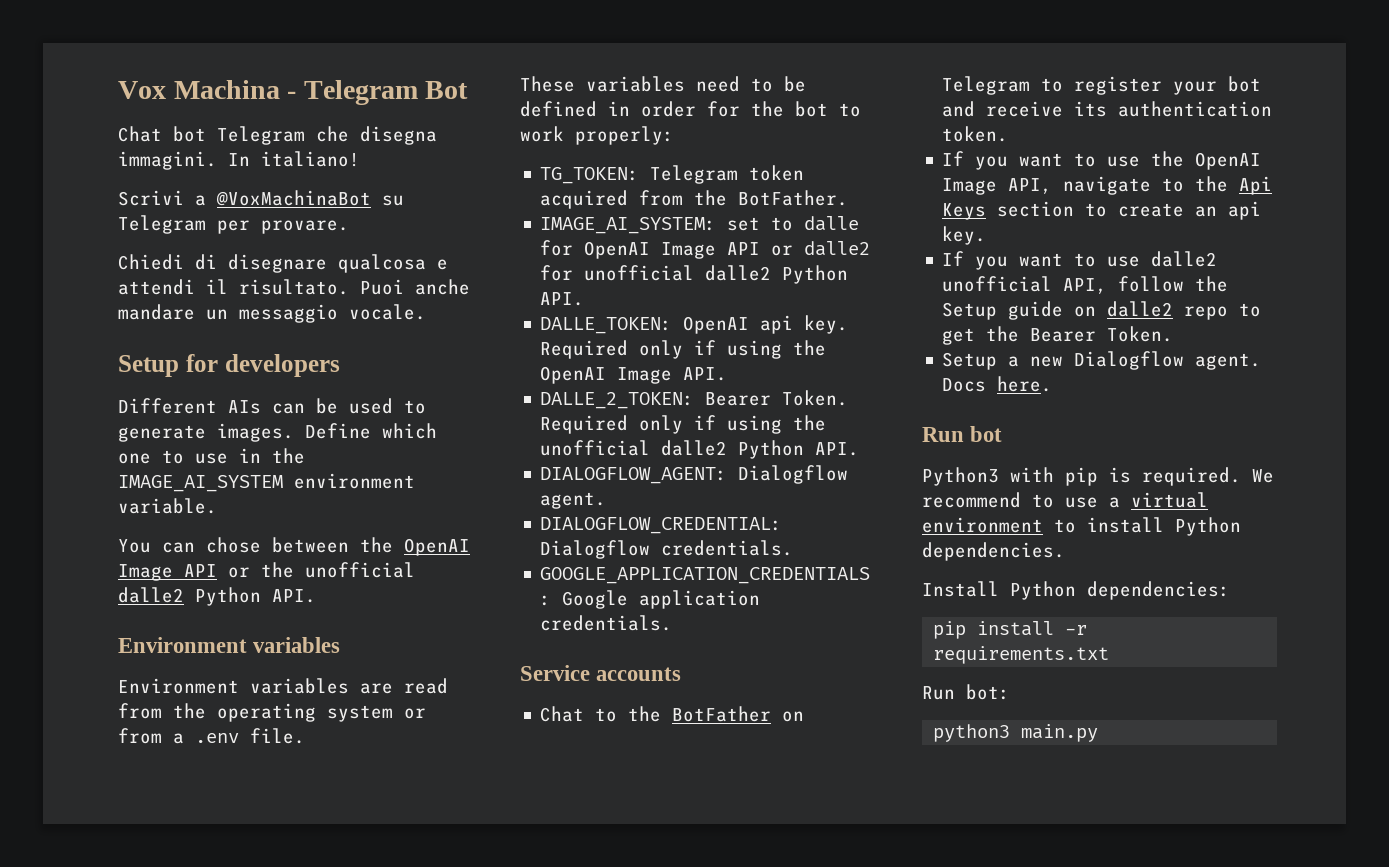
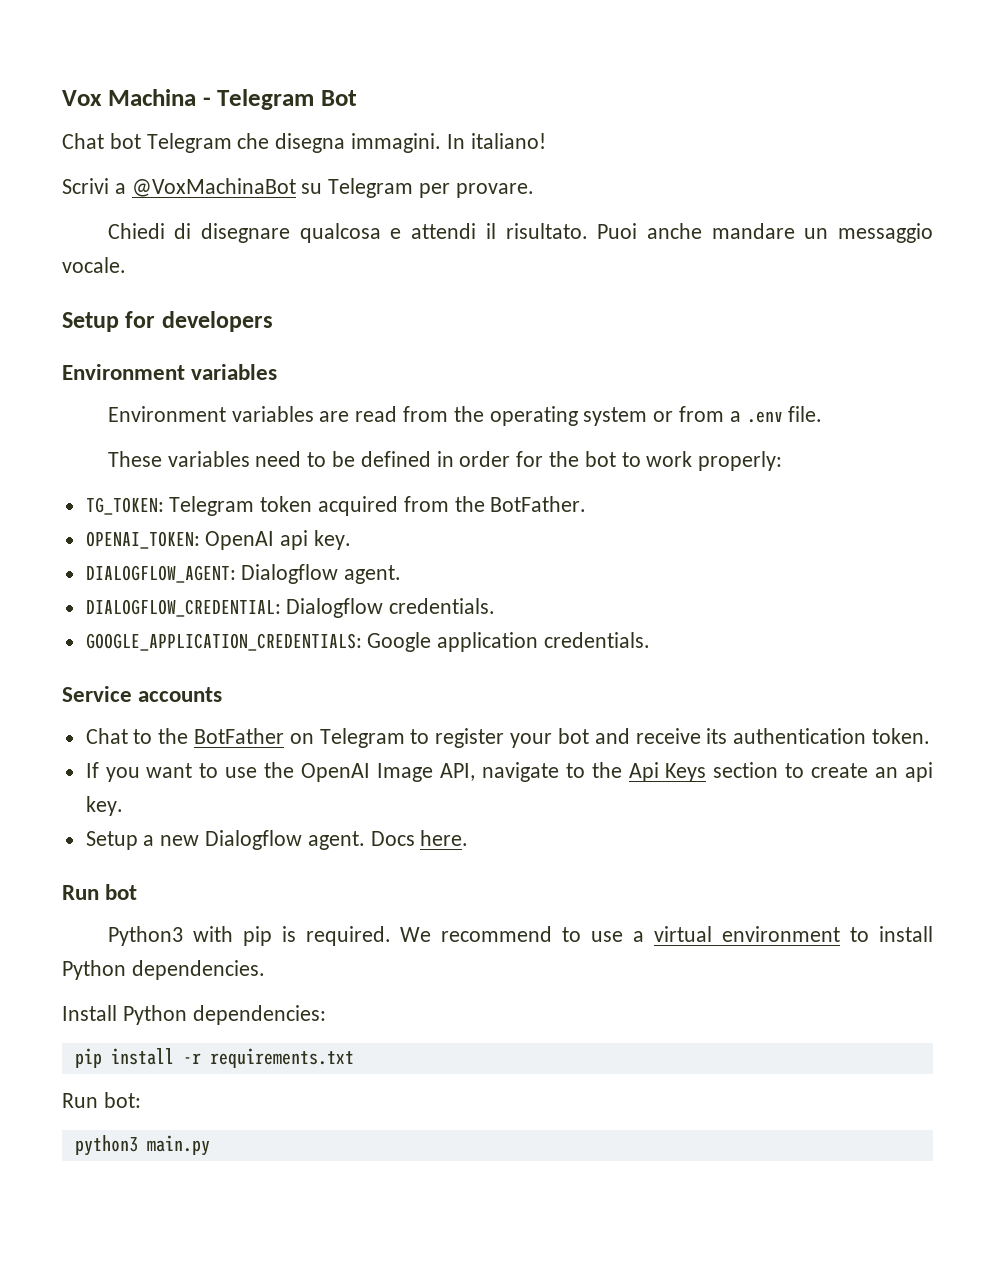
- Different AIs can be used to generate images. Define which one to use in the IMAGE_AI_SYSTEM environment variable.
- You can chose between the OpenAI Image API or the unofficial dalle2 Python API.
- IMAGE_AI_SYSTEM: set to dalle for OpenAI Image API or dalle2 for unofficial dalle2 Python API.
- DALLE_TOKEN: OpenAI api key. Required only if using the OpenAI Image API.
- DALLE_2_TOKEN: Bearer Token. Required only if using the unofficial dalle2 Python API.
+ OPENAI_TOKEN: OpenAI api key.
- If you want to use dalle2 unofficial API, follow the Setup guide on dalle2 repo to get the Bearer Token.

